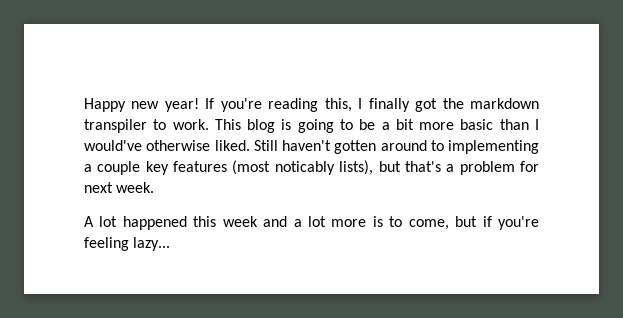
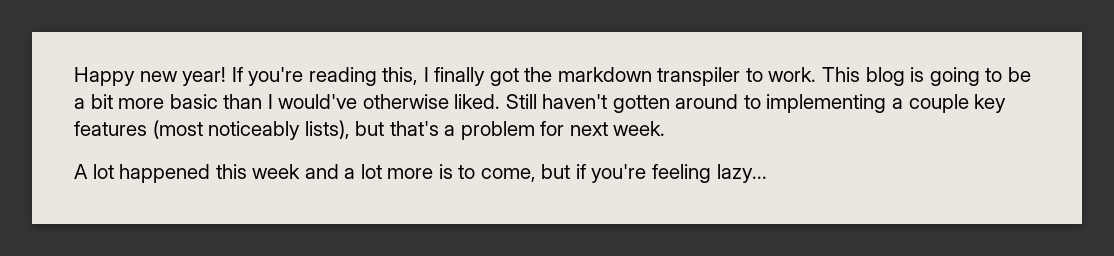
- Still haven't gotten around to implementing a couple key features (most noticably lists), but that's a problem for next week.
+ Still haven't gotten around to implementing a couple key features (most noticeably lists), but that's a problem for next week.

